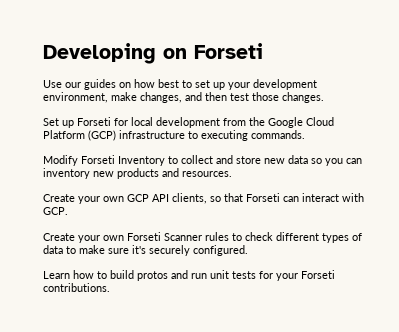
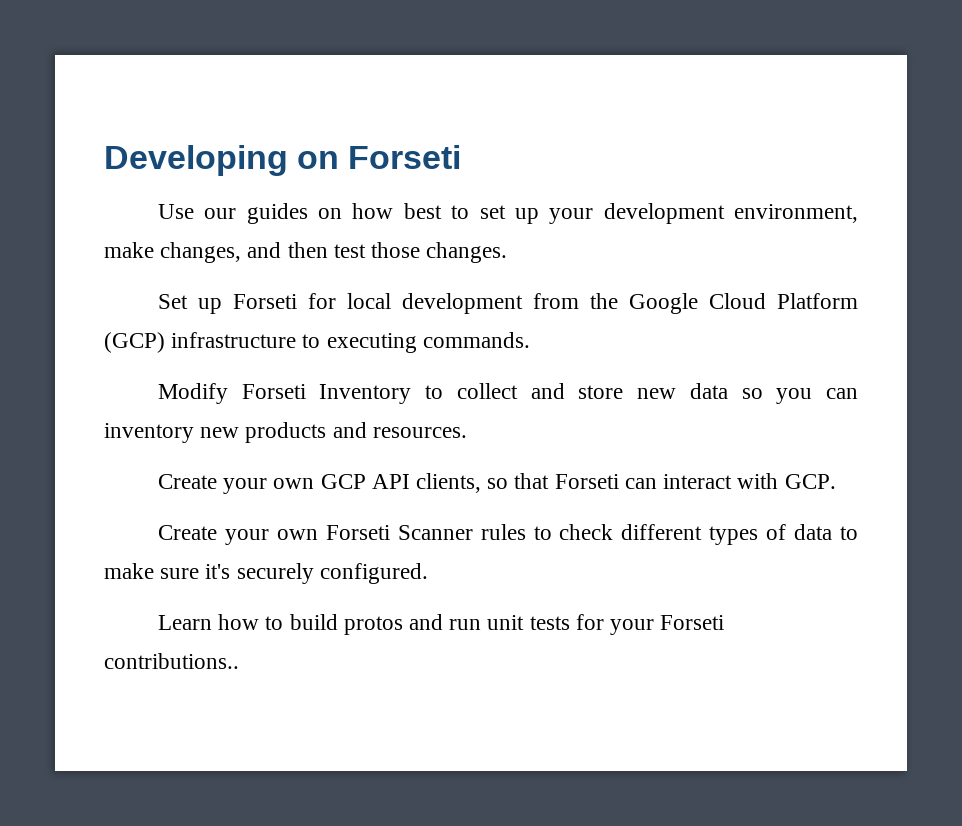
- Learn how to build protos and run unit tests for your Forseti contributions.
+ Learn how to build protos and run unit tests for your Forseti contributions..

